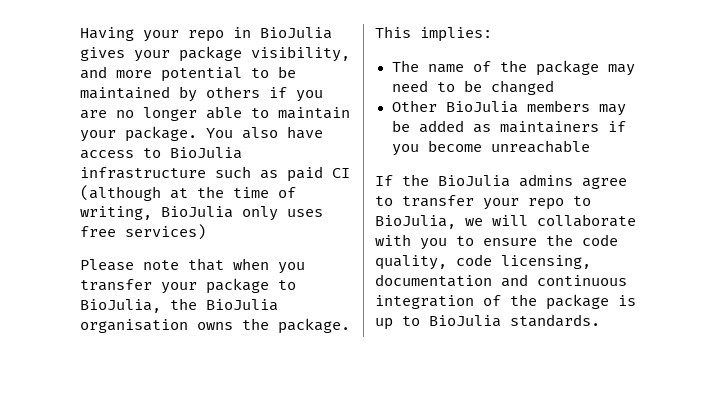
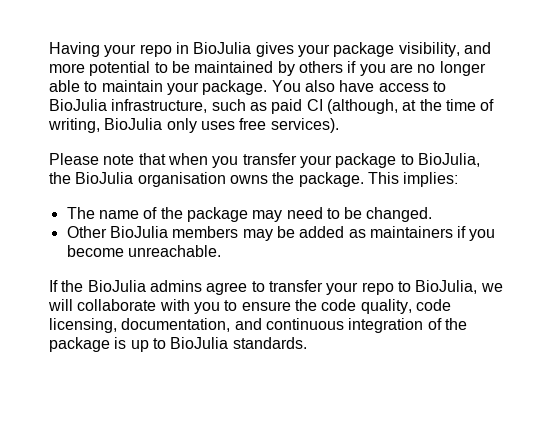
- You also have access to BioJulia infrastructure such as paid CI (although at the time of writing, BioJulia only uses free services)
+ You also have access to BioJulia infrastructure, such as paid CI (although, at the time of writing, BioJulia only uses free services).
- The name of the package may need to be changed
+ The name of the package may need to be changed.
- Other BioJulia members may be added as maintainers if you become unreachable
+ Other BioJulia members may be added as maintainers if you become unreachable.
- If the BioJulia admins agree to transfer your repo to BioJulia, we will collaborate with you to ensure the code quality, code licensing, documentation and continuous integration of the package is up to BioJulia standards.
+ If the BioJulia admins agree to transfer your repo to BioJulia, we will collaborate with you to ensure the code quality, code licensing, documentation, and continuous integration of the package is up to BioJulia standards.

